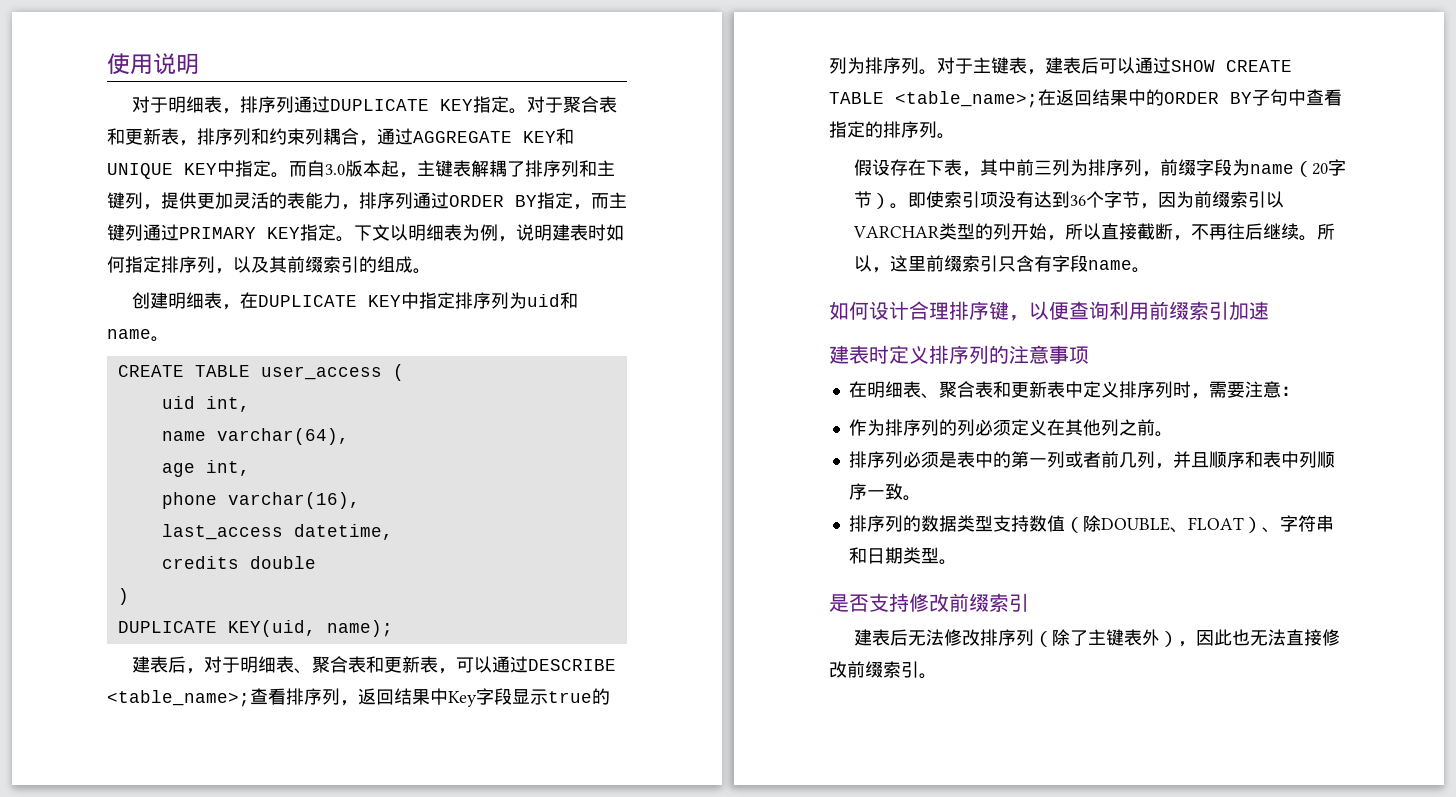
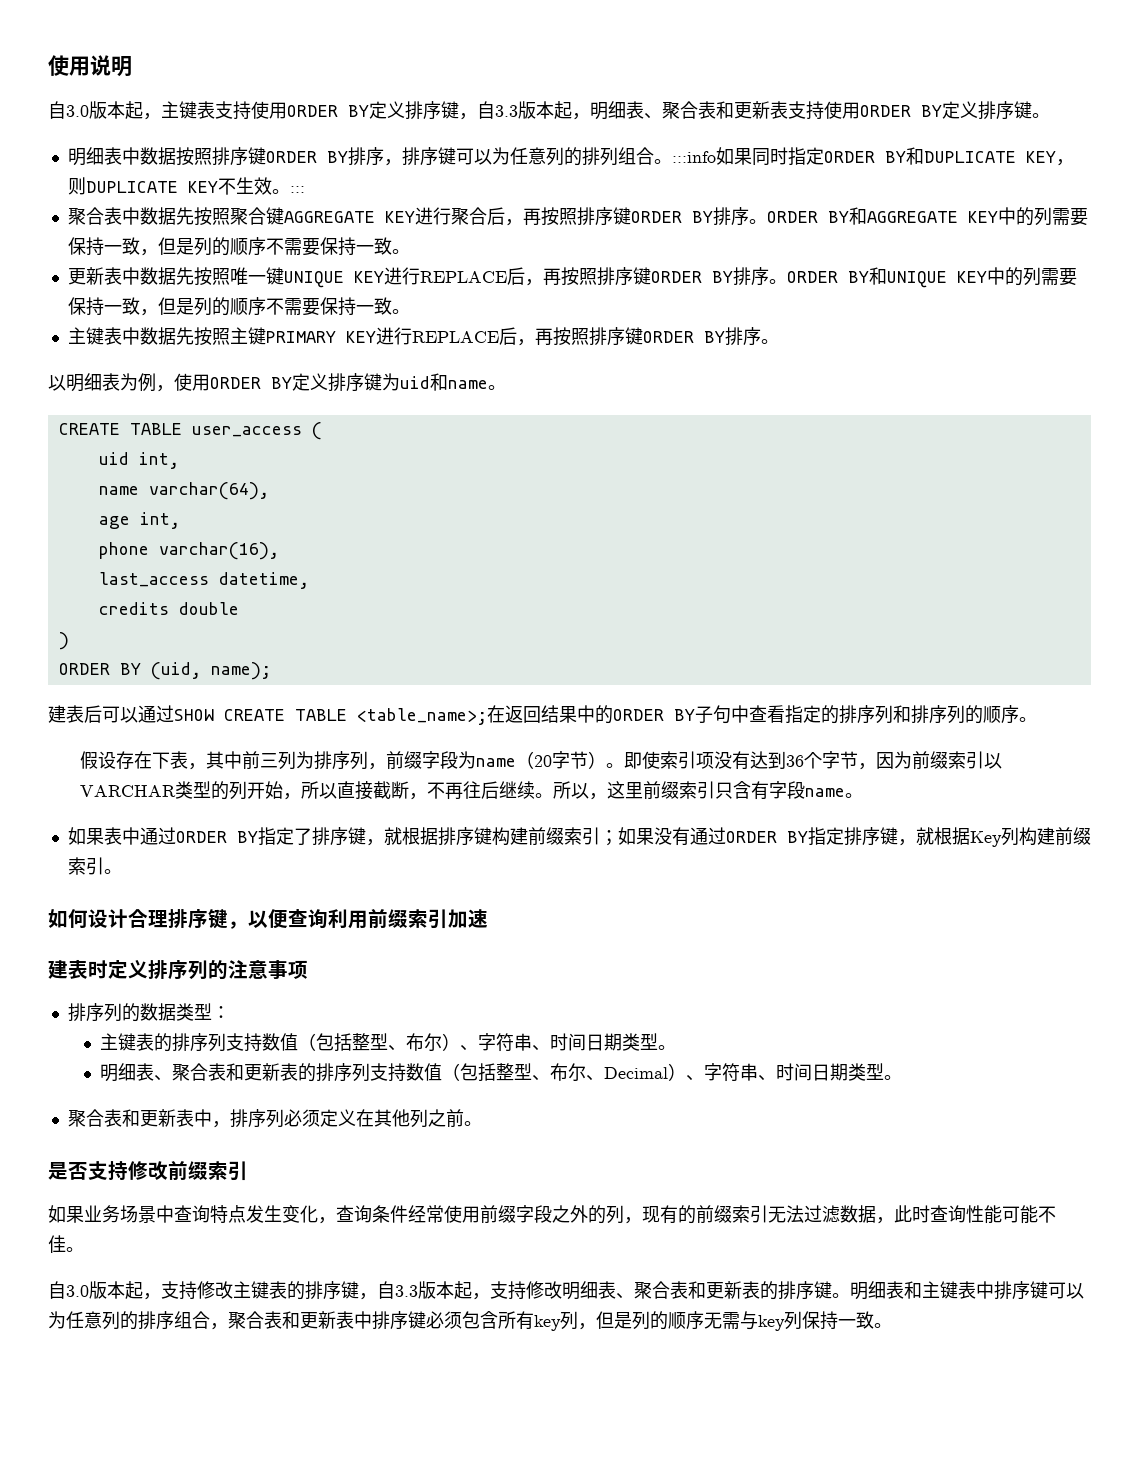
- 对于明细表，排序列通过DUPLICATE KEY指定。对于聚合表和更新表，排序列和约束列耦合，通过AGGREGATE KEY和UNIQUE KEY中指定。而自3.0版本起，主键表解耦了排序列和主键列，提供更加灵活的表能力，排序列通过ORDER BY指定，而主键列通过PRIMARY KEY指定。下文以明细表为例，说明建表时如何指定排序列，以及其前缀索引的组成。
- 创建明细表，在DUPLICATE KEY中指定排序列为uid和name。
+ 自3.0版本起，主键表支持使用ORDER BY定义排序键，自3.3版本起，明细表、聚合表和更新表支持使用ORDER BY定义排序键。
+ 明细表中数据按照排序键ORDER BY排序，排序键可以为任意列的排列组合。:::info如果同时指定ORDER BY和DUPLICATE KEY，则DUPLICATE KEY不生效。:::
+ 聚合表中数据先按照聚合键AGGREGATE KEY进行聚合后，再按照排序键ORDER BY排序。ORDER BY和AGGREGATE KEY中的列需要保持一致，但是列的顺序不需要保持一致。
+ 更新表中数据先按照唯一键UNIQUE KEY进行REPLACE后，再按照排序键ORDER BY排序。ORDER BY和UNIQUE KEY中的列需要保持一致，但是列的顺序不需要保持一致。
+ 主键表中数据先按照主键PRIMARY KEY进行REPLACE后，再按照排序键ORDER BY排序。
+ 以明细表为例，使用ORDER BY定义排序键为uid和name。
- DUPLICATE KEY(uid, name);
+ ORDER BY (uid, name);
- 建表后，对于明细表、聚合表和更新表，可以通过DESCRIBE <table_name>;查看排序列，返回结果中Key字段显示true的列为排序列。对于主键表，建表后可以通过SHOW CREATE TABLE <table_name>;在返回结果中的ORDER BY子句中查看指定的排序列。
+ 建表后可以通过SHOW CREATE TABLE <table_name>;在返回结果中的ORDER BY子句中查看指定的排序列和排序列的顺序。
+ 如果表中通过ORDER BY指定了排序键，就根据排序键构建前缀索引；如果没有通过ORDER BY指定排序键，就根据Key列构建前缀索引。
- 在明细表、聚合表和更新表中定义排序列时，需要注意：
- 作为排序列的列必须定义在其他列之前。
+ 排序列的数据类型：
+ 主键表的排序列支持数值（包括整型、布尔）、字符串、时间日期类型。
+ 明细表、聚合表和更新表的排序列支持数值（包括整型、布尔、Decimal）、字符串、时间日期类型。
+ 聚合表和更新表中，排序列必须定义在其他列之前。
- 排序列必须是表中的第一列或者前几列，并且顺序和表中列顺序一致。
- 排序列的数据类型支持数值（除DOUBLE、FLOAT）、字符串和日期类型。
- 建表后无法修改排序列（除了主键表外），因此也无法直接修改前缀索引。
+ 如果业务场景中查询特点发生变化，查询条件经常使用前缀字段之外的列，现有的前缀索引无法过滤数据，此时查询性能可能不佳。
+ 自3.0版本起，支持修改主键表的排序键，自3.3版本起，支持修改明细表、聚合表和更新表的排序键。明细表和主键表中排序键可以为任意列的排序组合，聚合表和更新表中排序键必须包含所有key列，但是列的顺序无需与key列保持一致。

